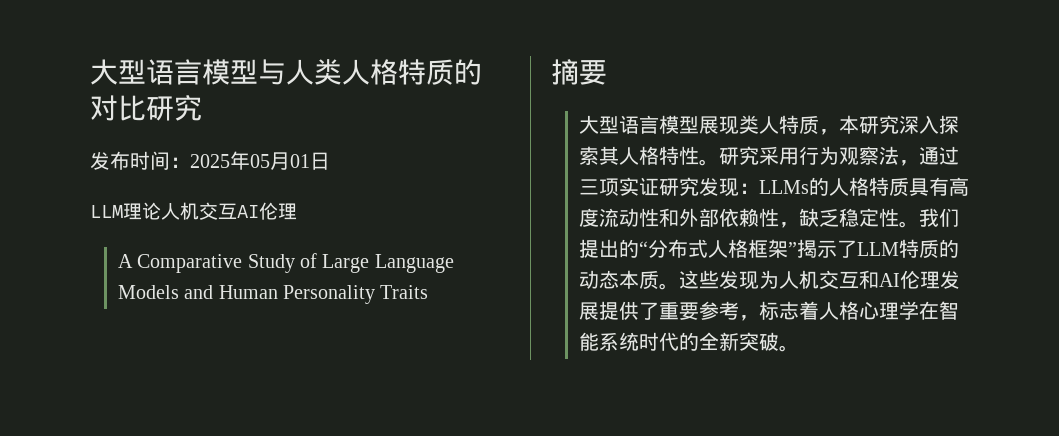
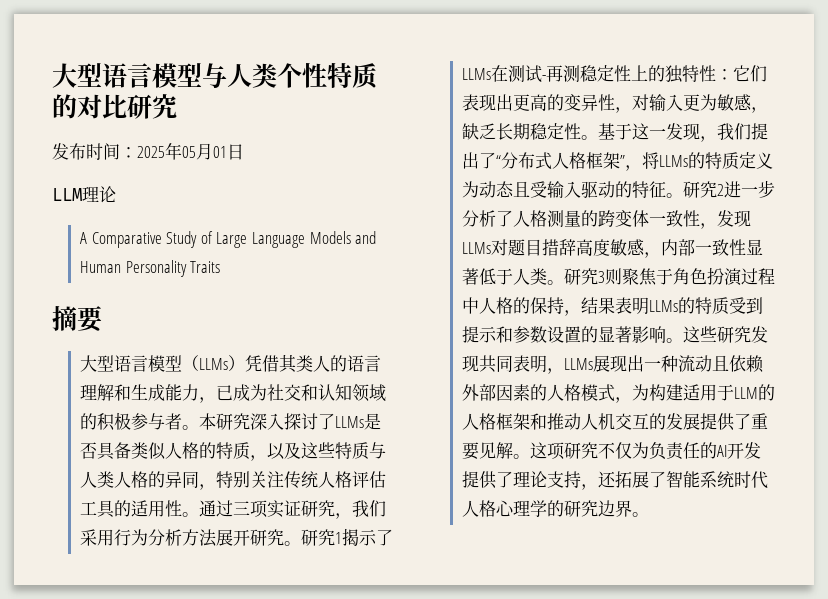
- 大型语言模型与人类人格特质的对比研究
+ 大型语言模型与人类个性特质的对比研究
- LLM理论人机交互AI伦理
+ LLM理论
- 大型语言模型展现类人特质，本研究深入探索其人格特性。研究采用行为观察法，通过三项实证研究发现：LLMs的人格特质具有高度流动性和外部依赖性，缺乏稳定性。我们提出的“分布式人格框架”揭示了LLM特质的动态本质。这些发现为人机交互和AI伦理发展提供了重要参考，标志着人格心理学在智能系统时代的全新突破。
+ 大型语言模型（LLMs）凭借其类人的语言理解和生成能力，已成为社交和认知领域的积极参与者。本研究深入探讨了LLMs是否具备类似人格的特质，以及这些特质与人类人格的异同，特别关注传统人格评估工具的适用性。通过三项实证研究，我们采用行为分析方法展开研究。研究1揭示了LLMs在测试-再测稳定性上的独特性：它们表现出更高的变异性，对输入更为敏感，缺乏长期稳定性。基于这一发现，我们提出了“分布式人格框架”，将LLMs的特质定义为动态且受输入驱动的特征。研究2进一步分析了人格测量的跨变体一致性，发现LLMs对题目措辞高度敏感，内部一致性显著低于人类。研究3则聚焦于角色扮演过程中人格的保持，结果表明LLMs的特质受到提示和参数设置的显著影响。这些研究发现共同表明，LLMs展现出一种流动且依赖外部因素的人格模式，为构建适用于LLM的人格框架和推动人机交互的发展提供了重要见解。这项研究不仅为负责任的AI开发提供了理论支持，还拓展了智能系统时代人格心理学的研究边界。

